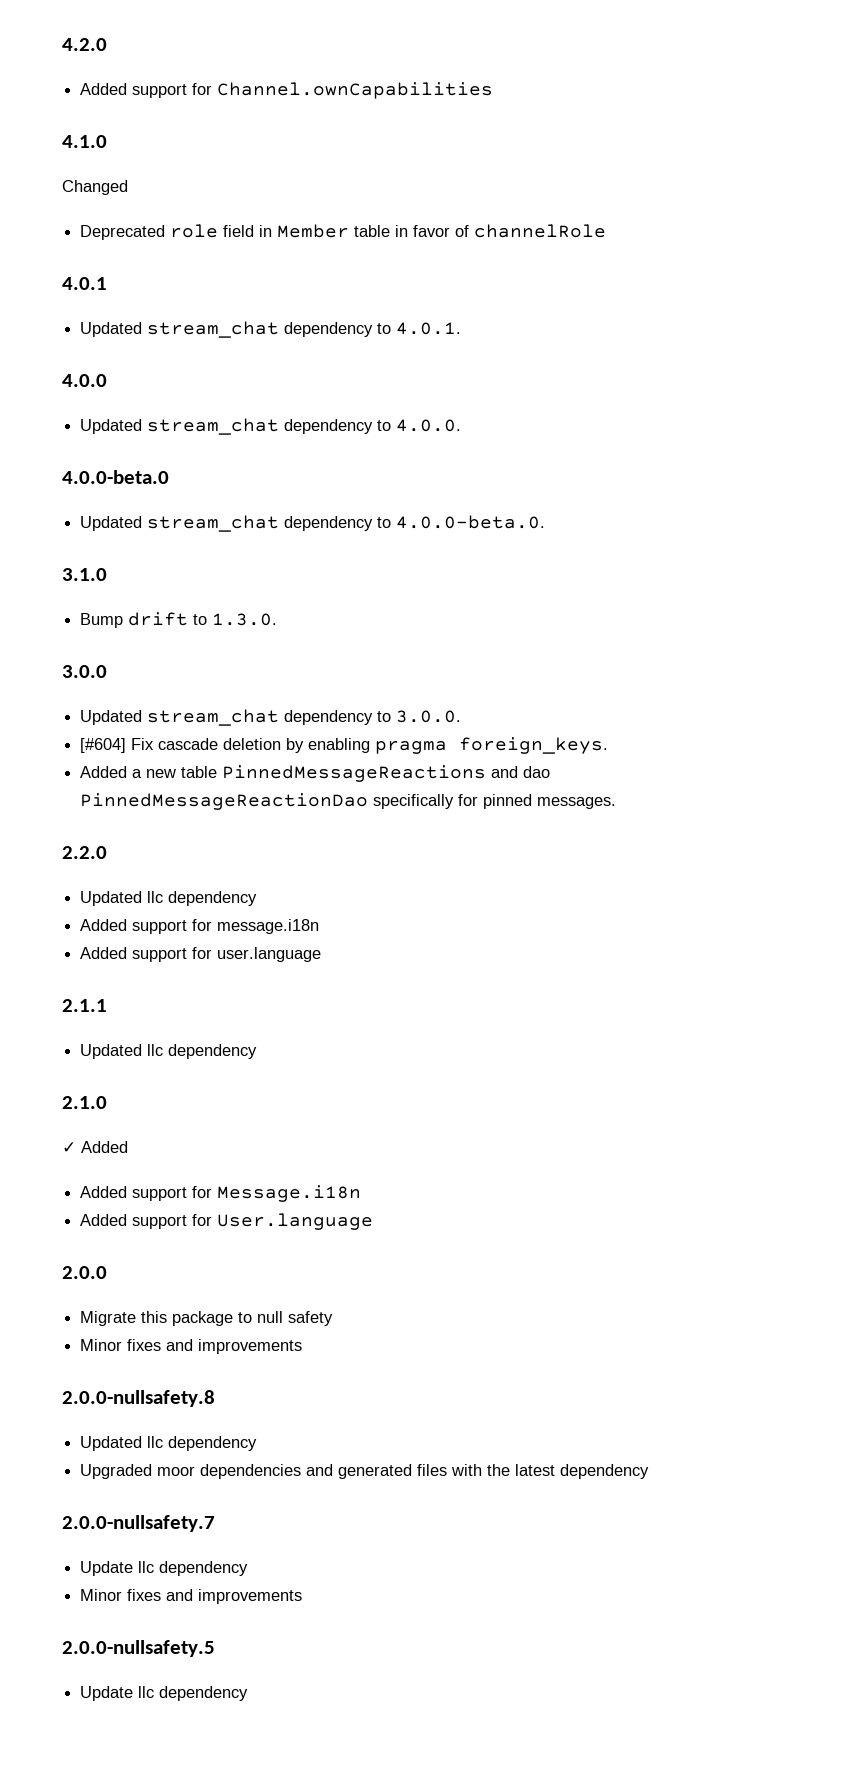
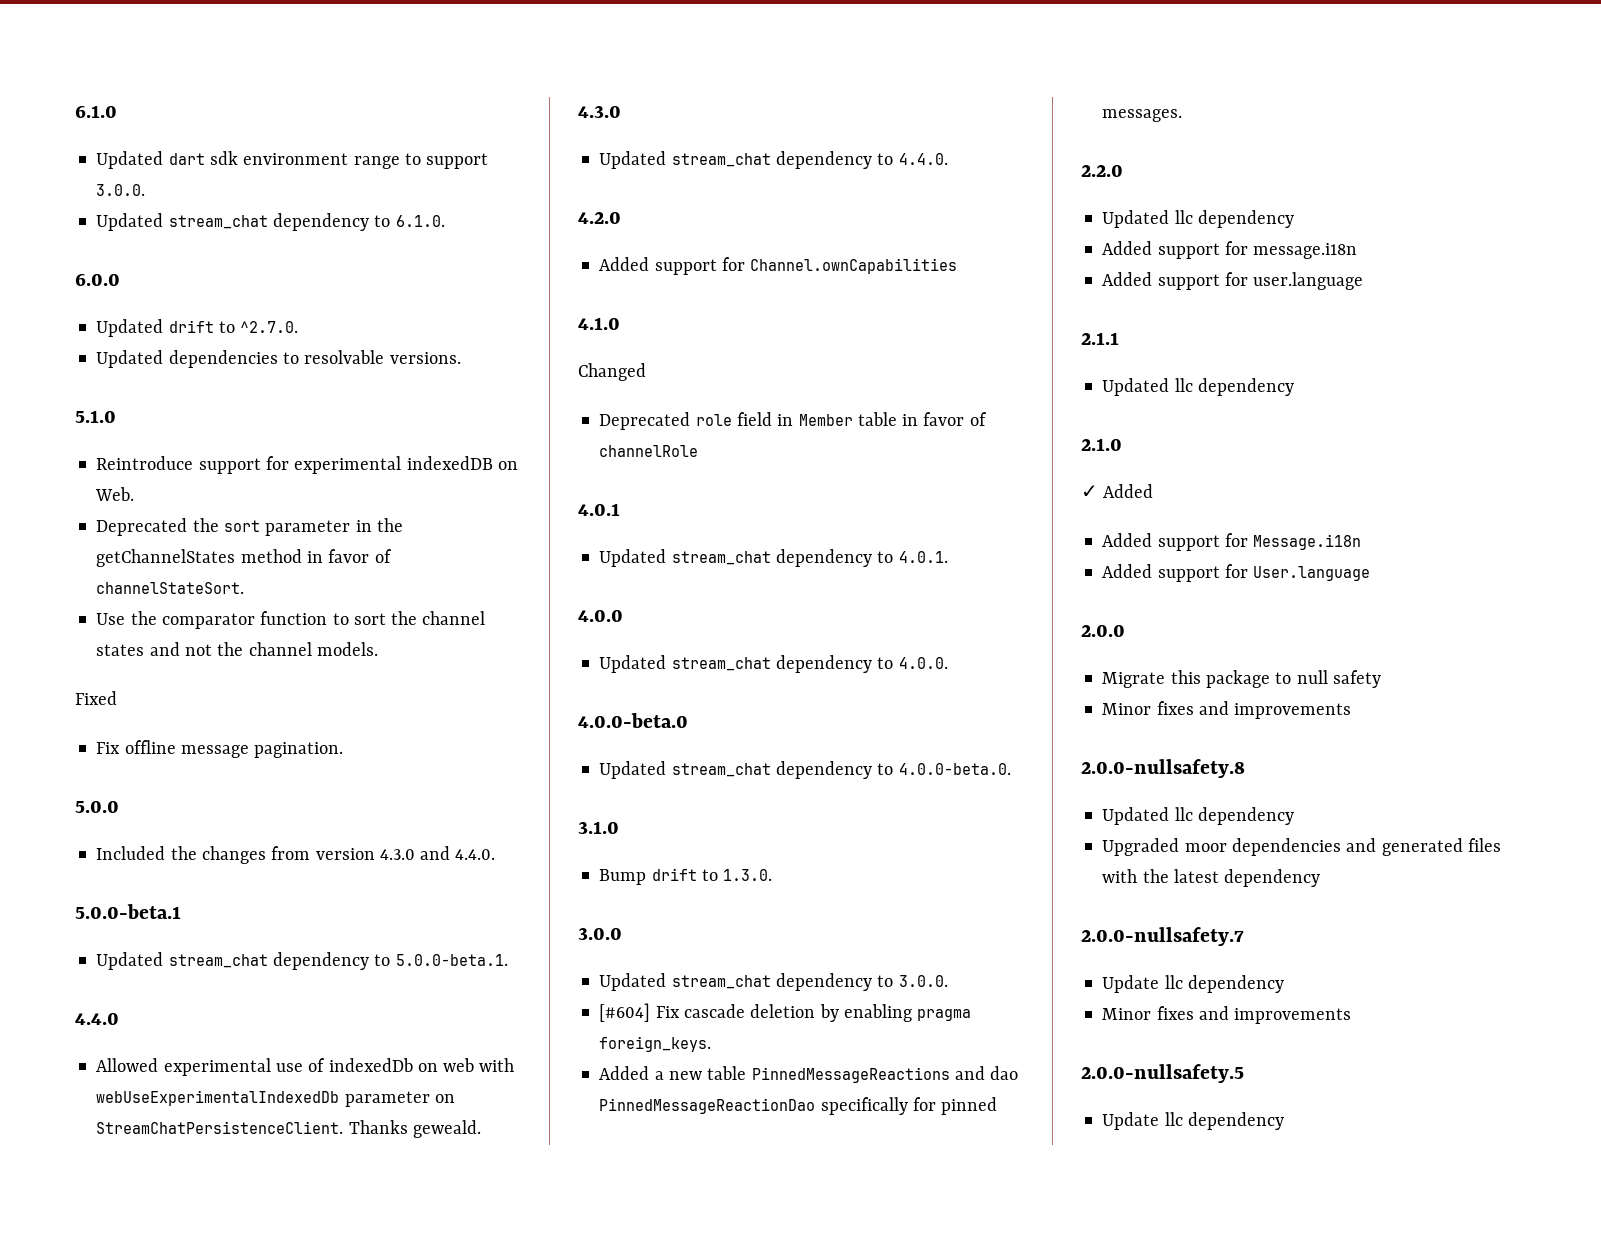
+ 6.1.0
+ Updated dart sdk environment range to support 3.0.0.
+ Updated stream_chat dependency to 6.1.0.
+ 6.0.0
+ Updated drift to ^2.7.0.
+ Updated dependencies to resolvable versions.
+ 5.1.0
+ Reintroduce support for experimental indexedDB on Web.
+ Deprecated the sort parameter in the getChannelStates method in favor of channelStateSort.
+ Use the comparator function to sort the channel states and not the channel models.
+ Fixed
+ Fix offline message pagination.
+ 5.0.0
+ Included the changes from version 4.3.0 and 4.4.0.
+ 5.0.0-beta.1
+ Updated stream_chat dependency to 5.0.0-beta.1.
+ 4.4.0
+ Allowed experimental use of indexedDb on web with webUseExperimentalIndexedDb parameter on StreamChatPersistenceClient. Thanks geweald.
+ 4.3.0
+ Updated stream_chat dependency to 4.4.0.

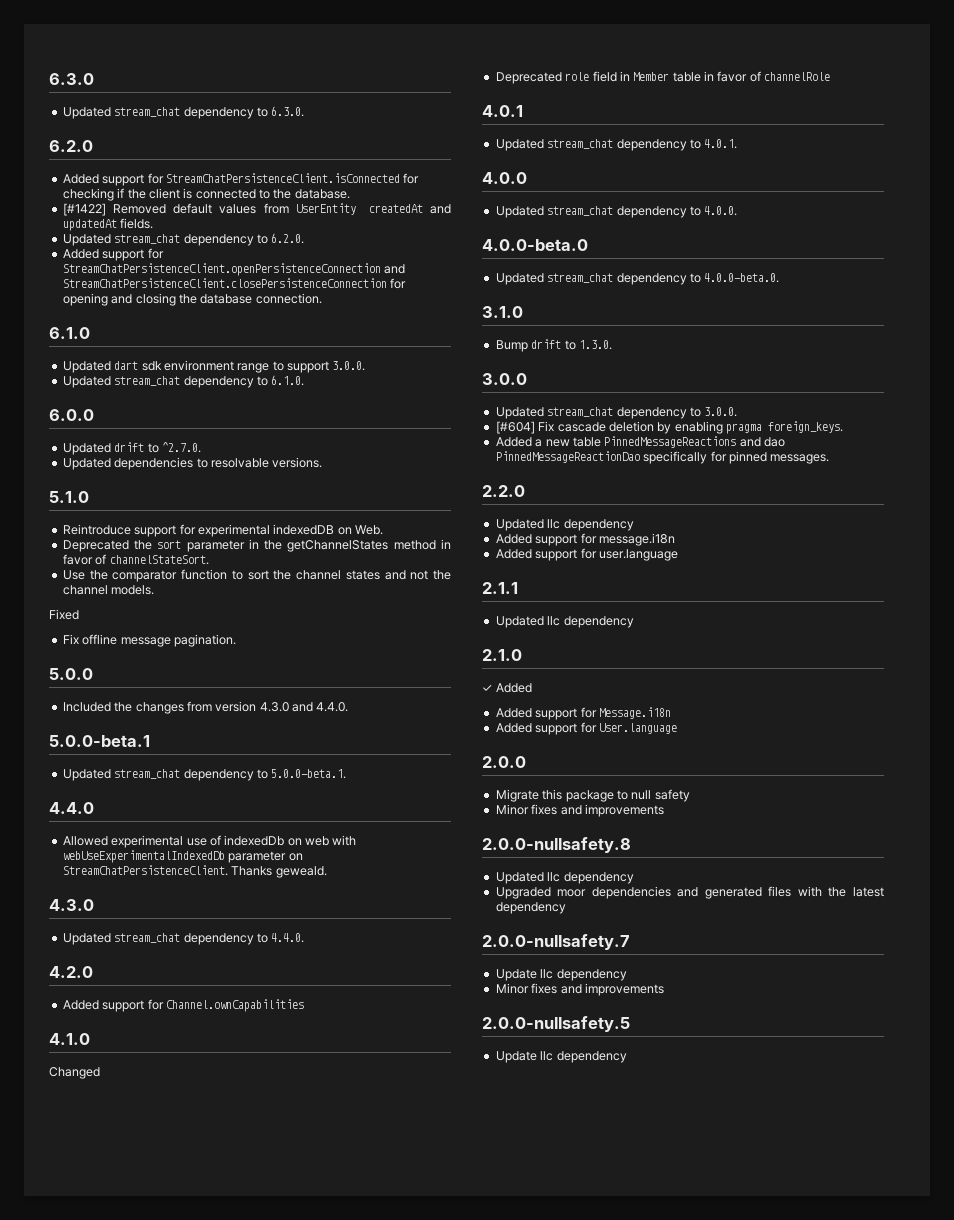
+ 6.3.0
+ Updated stream_chat dependency to 6.3.0.
+ 6.2.0
+ Added support for StreamChatPersistenceClient.isConnected for checking if the client is connected to the database.
+ [#1422] Removed default values from UserEntity createdAt and updatedAt fields.
+ Updated stream_chat dependency to 6.2.0.
+ Added support for StreamChatPersistenceClient.openPersistenceConnection and StreamChatPersistenceClient.closePersistenceConnection for opening and closing the database connection.

